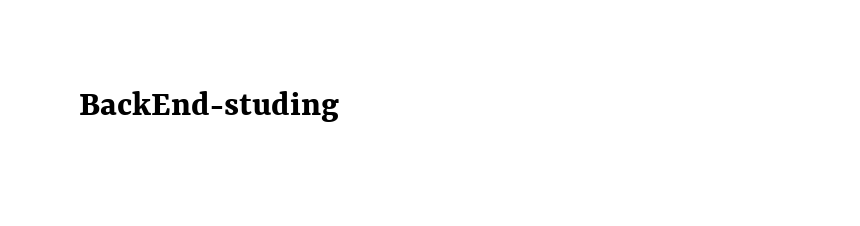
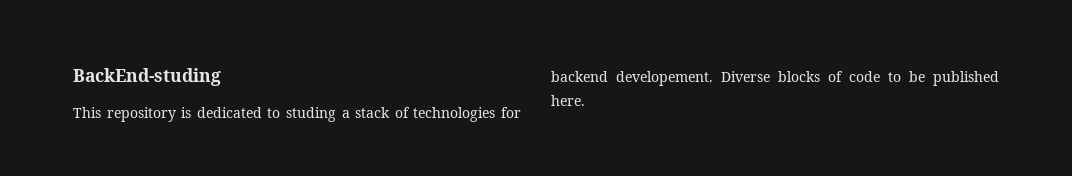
+ This repository is dedicated to studing a stack of technologies for backend developement. Diverse blocks of code to be published here.

